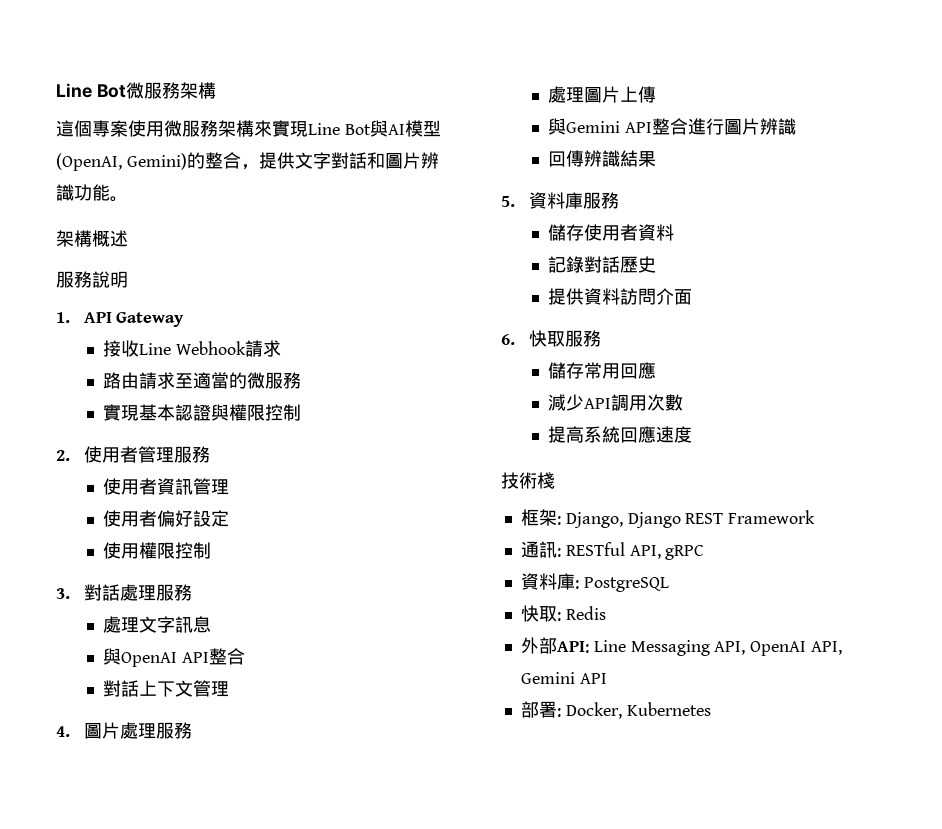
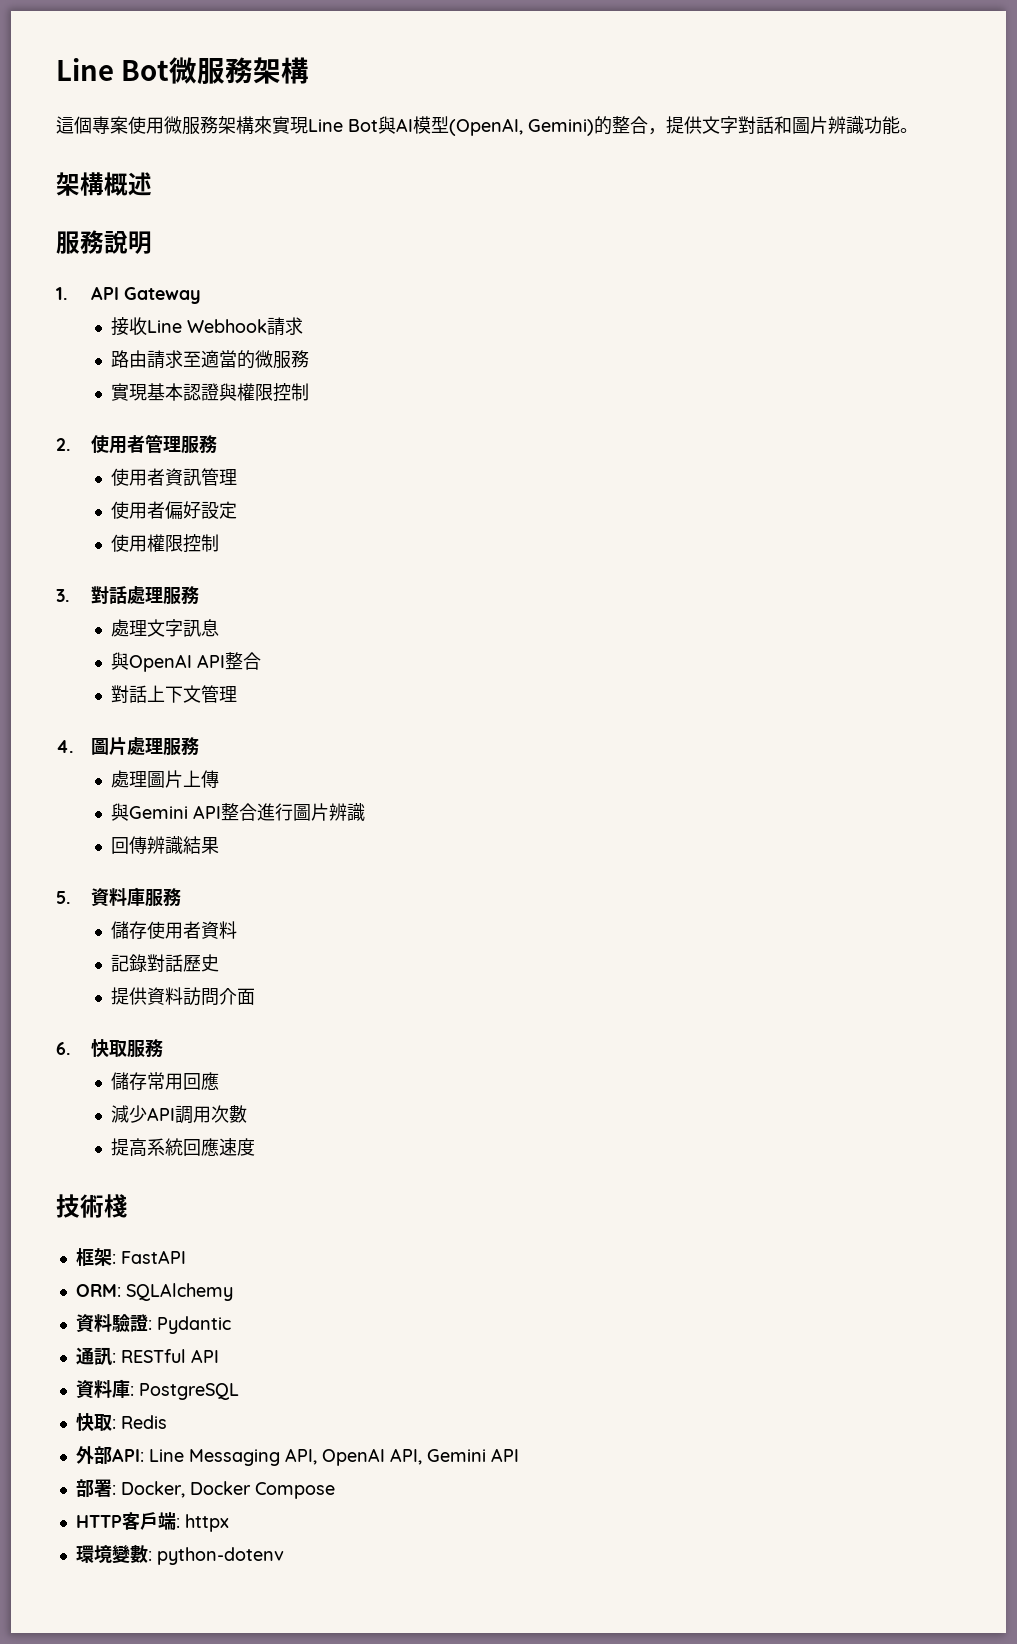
- 框架: Django, Django REST Framework
+ 框架: FastAPI
+ ORM: SQLAlchemy
+ 資料驗證: Pydantic
- 通訊: RESTful API, gRPC
+ 通訊: RESTful API
- 部署: Docker, Kubernetes
+ 部署: Docker, Docker Compose
+ HTTP客戶端: httpx
+ 環境變數: python-dotenv

